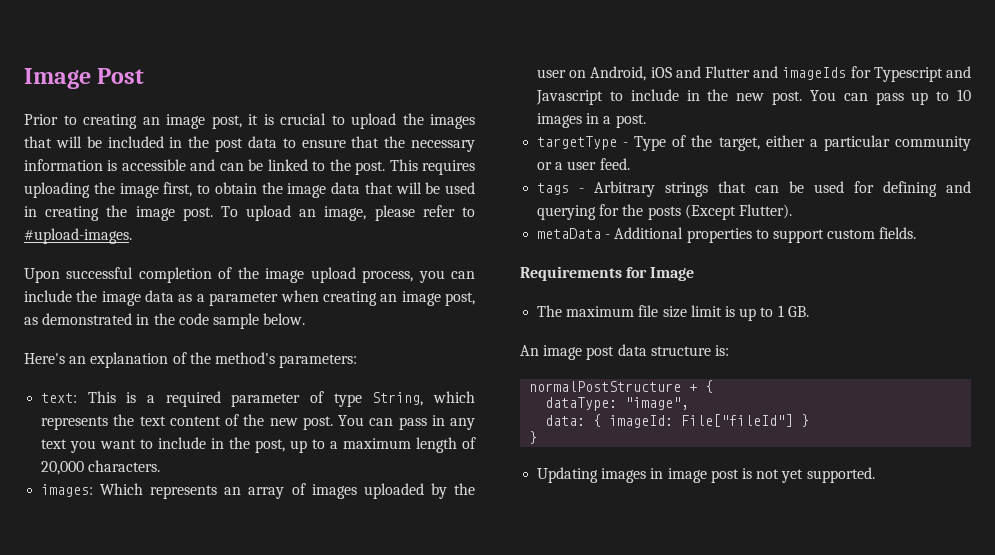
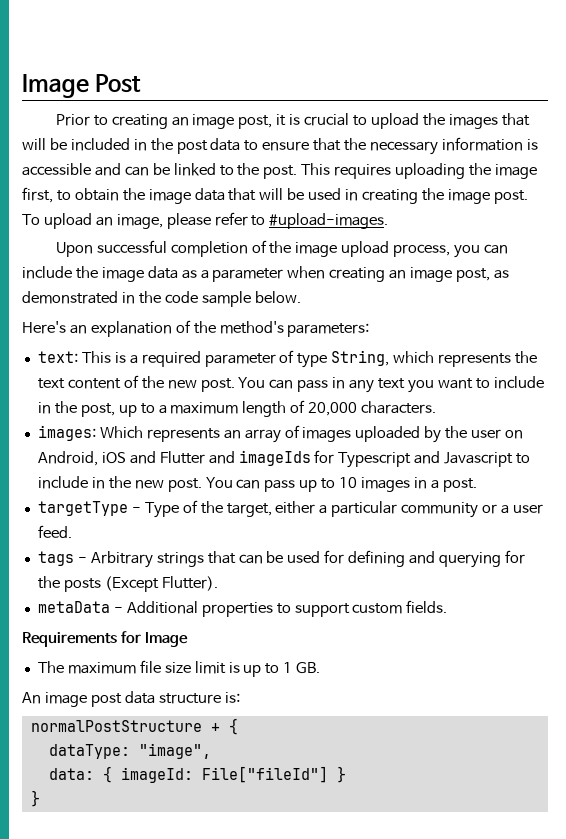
- Updating images in image post is not yet supported.

